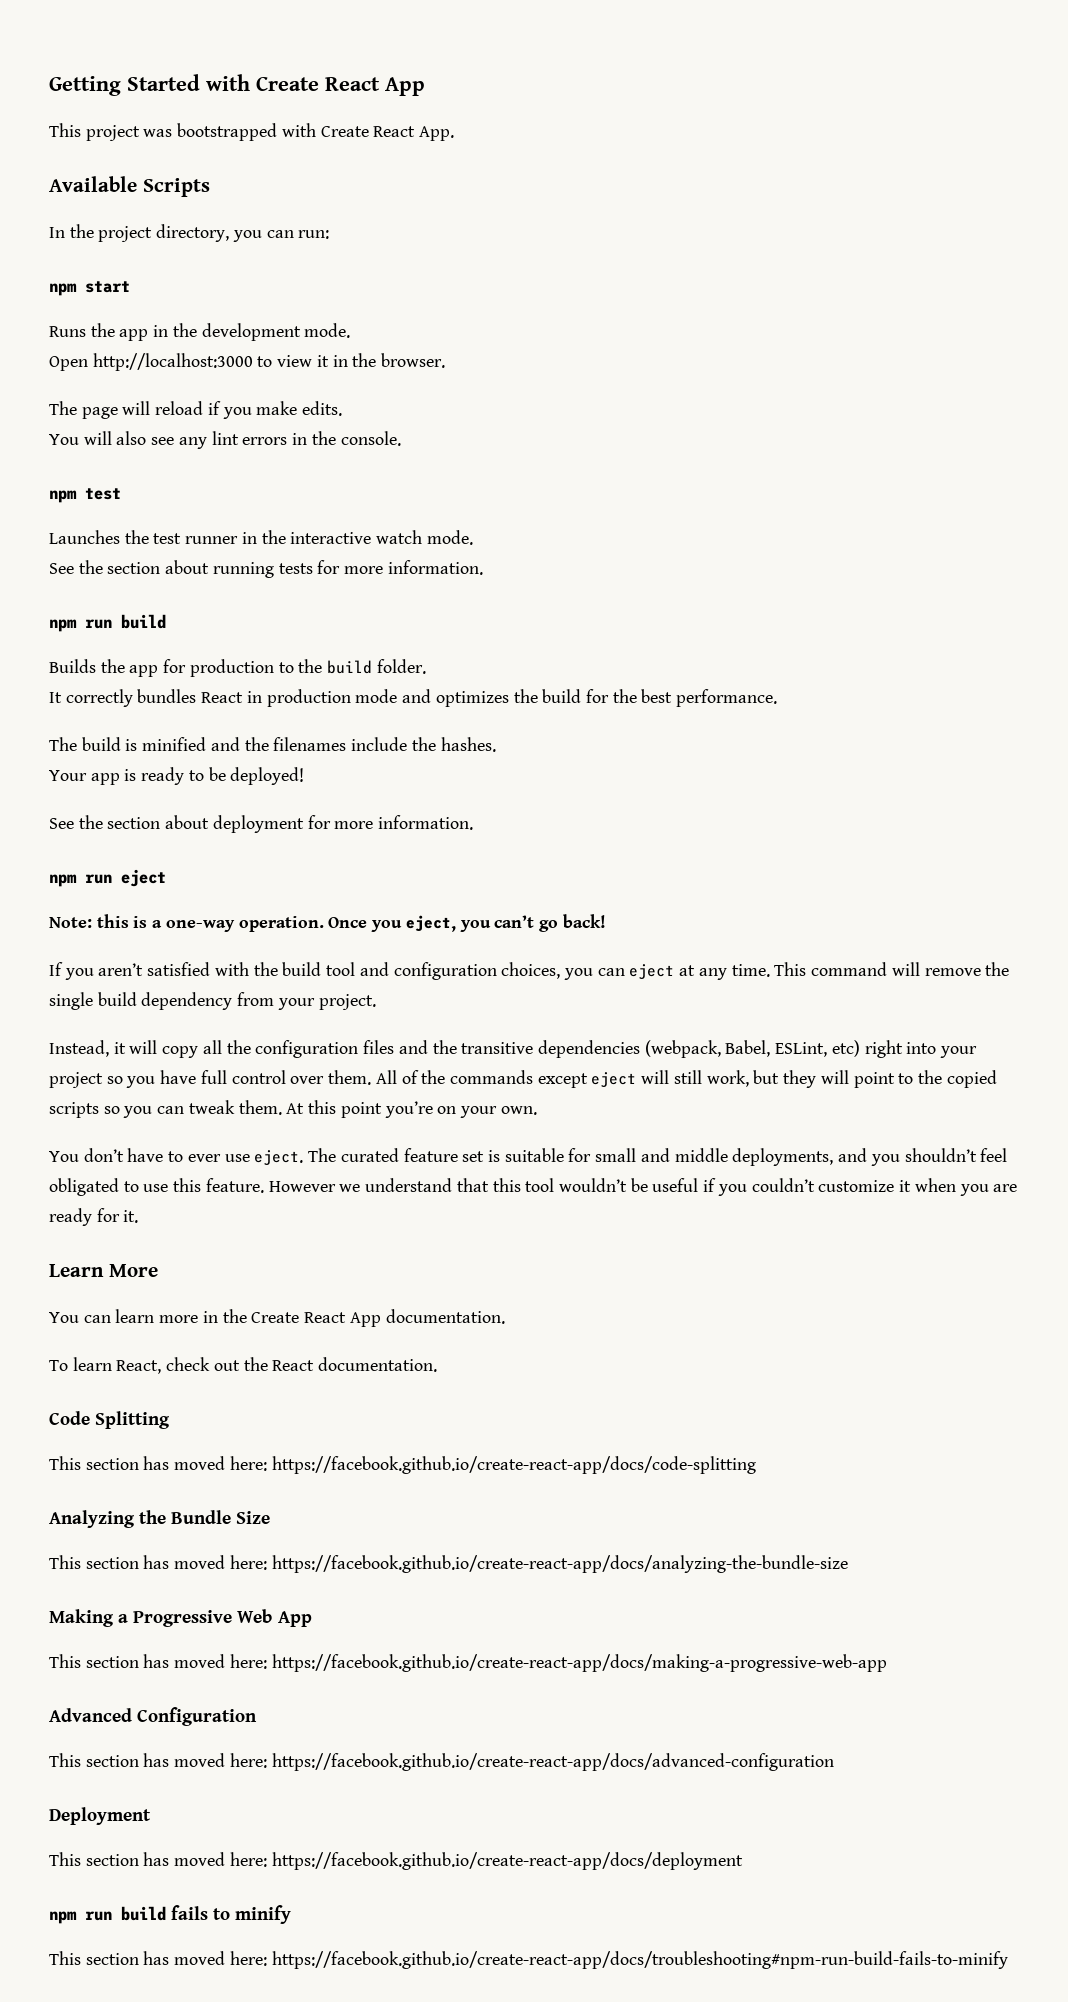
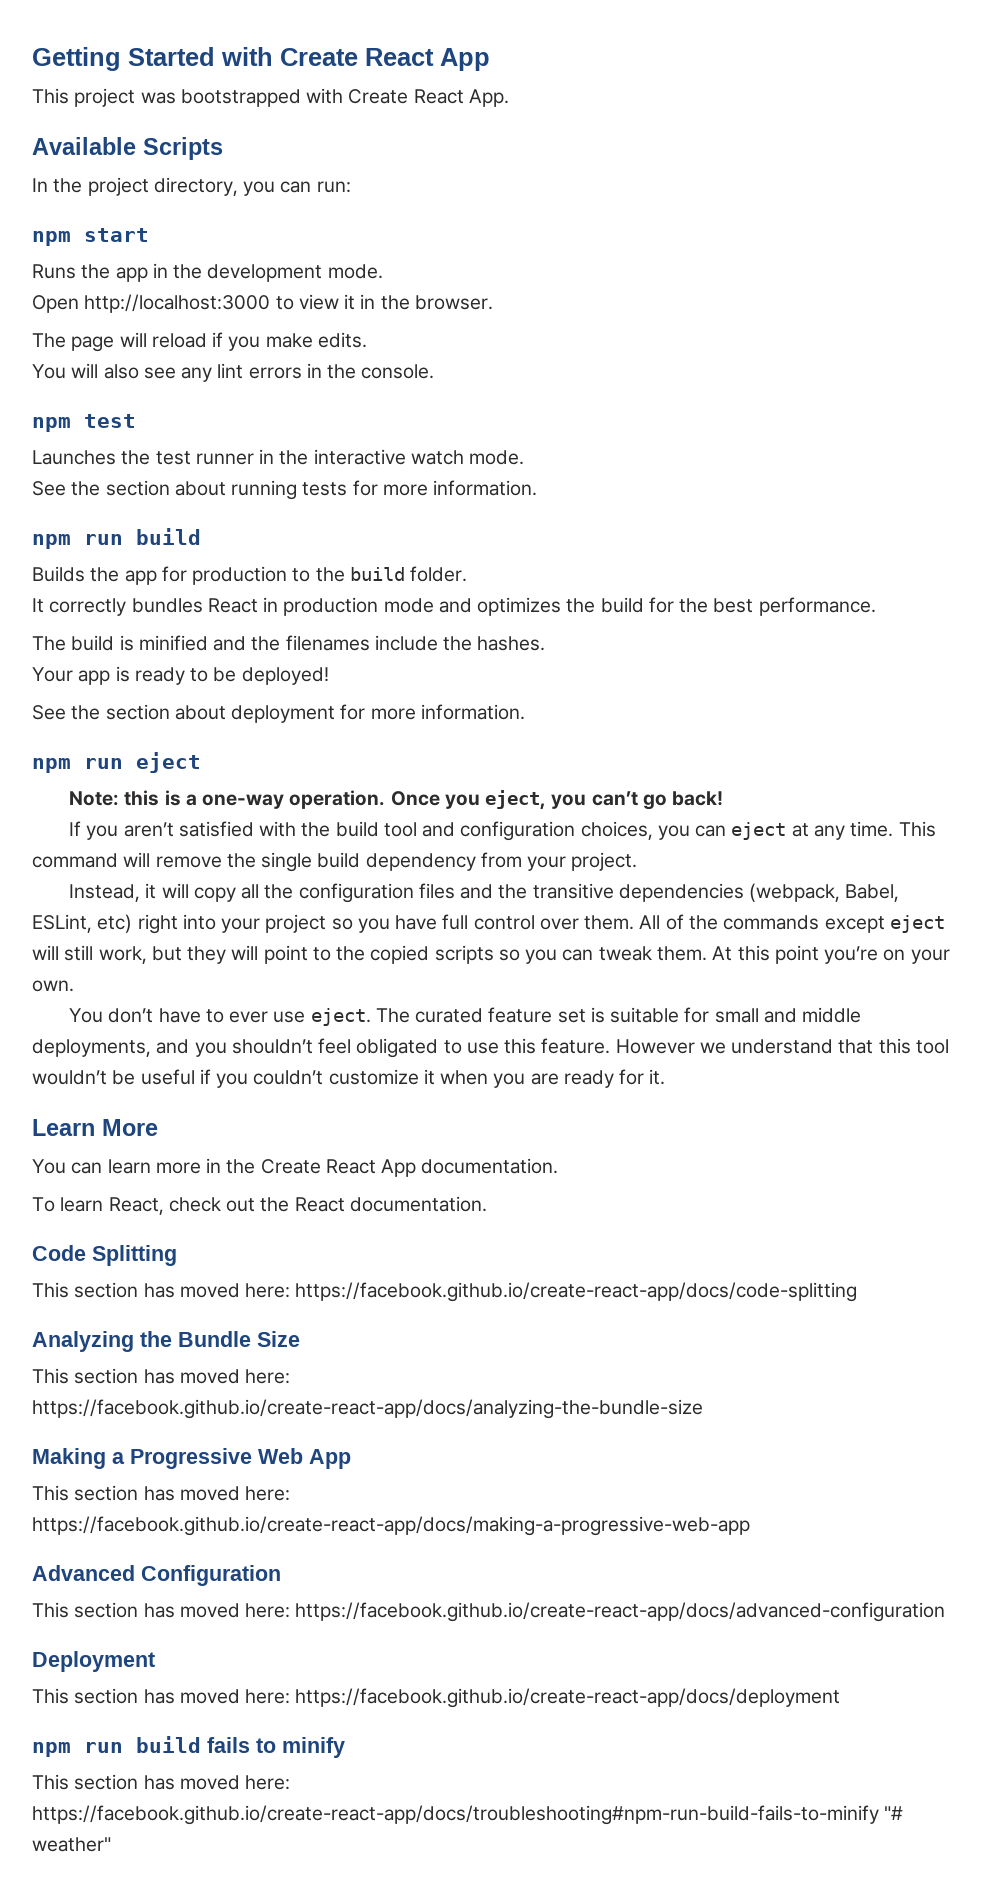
- This section has moved here: https://facebook.github.io/create-react-app/docs/troubleshooting#npm-run-build-fails-to-minify
+ This section has moved here: https://facebook.github.io/create-react-app/docs/troubleshooting#npm-run-build-fails-to-minify "# weather"

